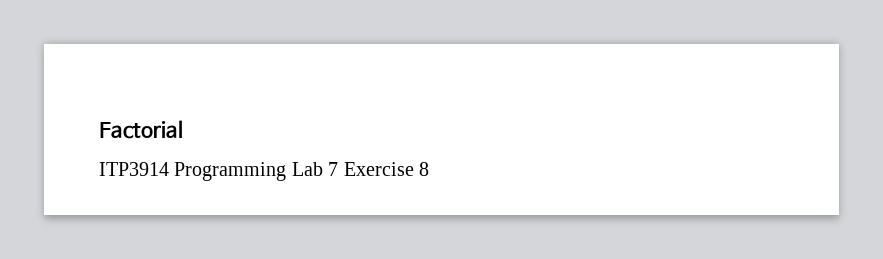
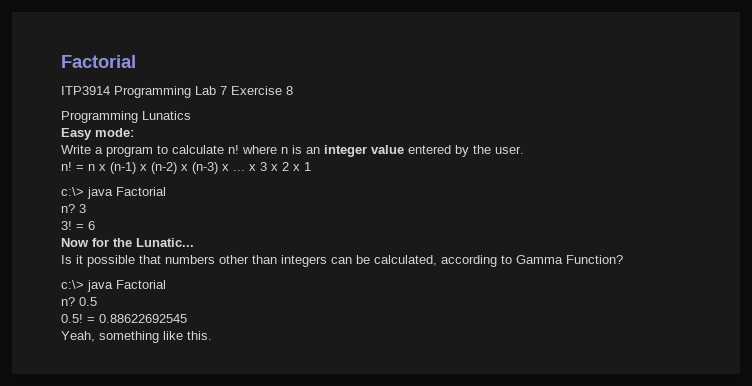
+ Programming Lunatics
+ Easy mode:
+ Write a program to calculate n! where n is an integer value entered by the user.
+ n! = n x (n-1) x (n-2) x (n-3) x ... x 3 x 2 x 1
+ c:\> java Factorial
+ n? 3
+ 3! = 6
+ Now for the Lunatic...
+ Is it possible that numbers other than integers can be calculated, according to Gamma Function?
+ c:\> java Factorial
+ n? 0.5
+ 0.5! = 0.88622692545
+ Yeah, something like this.

